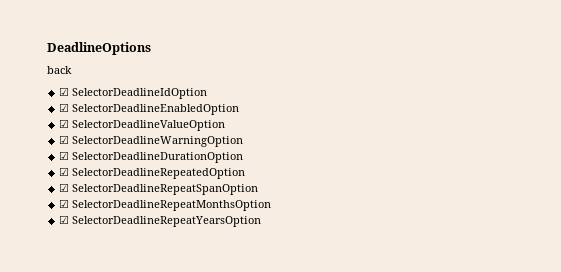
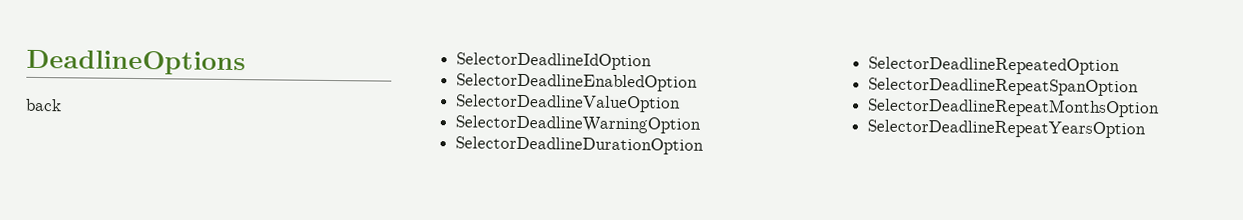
- ☑ SelectorDeadlineIdOption
+ SelectorDeadlineIdOption
- ☑ SelectorDeadlineEnabledOption
+ SelectorDeadlineEnabledOption
- ☑ SelectorDeadlineValueOption
+ SelectorDeadlineValueOption
- ☑ SelectorDeadlineWarningOption
+ SelectorDeadlineWarningOption
- ☑ SelectorDeadlineDurationOption
+ SelectorDeadlineDurationOption
- ☑ SelectorDeadlineRepeatedOption
+ SelectorDeadlineRepeatedOption
- ☑ SelectorDeadlineRepeatSpanOption
+ SelectorDeadlineRepeatSpanOption
- ☑ SelectorDeadlineRepeatMonthsOption
+ SelectorDeadlineRepeatMonthsOption
- ☑ SelectorDeadlineRepeatYearsOption
+ SelectorDeadlineRepeatYearsOption

